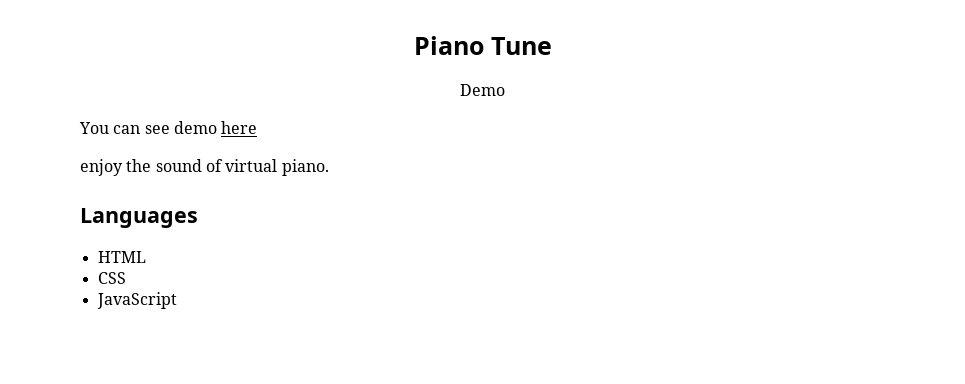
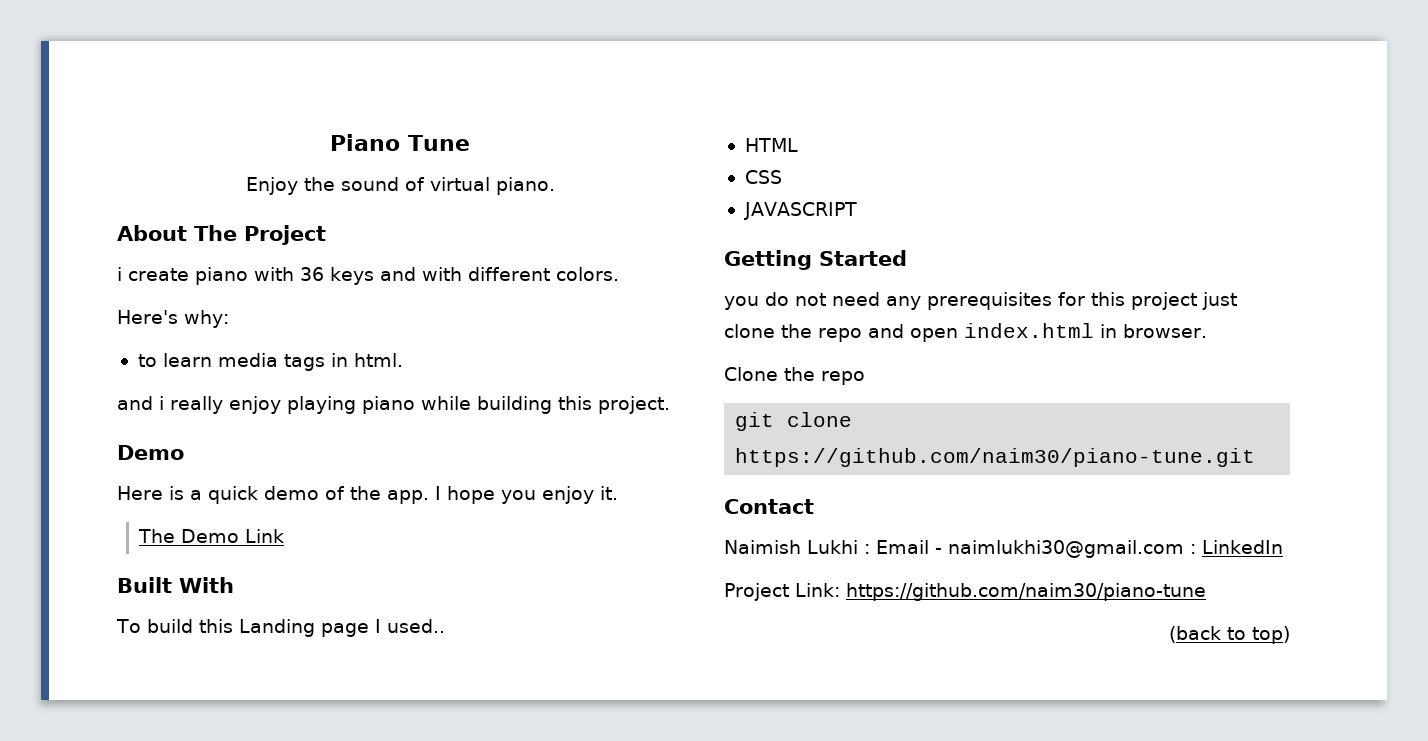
- Demo
- You can see demo here
- enjoy the sound of virtual piano.
+ Enjoy the sound of virtual piano.
- Languages
+ About The Project
+ i create piano with 36 keys and with different colors.
+ Here's why:
+ to learn media tags in html.
+ and i really enjoy playing piano while building this project.
+ Demo
+ Here is a quick demo of the app. I hope you enjoy it.
+ The Demo Link
+ Built With
+ To build this Landing page I used..
  HTML
  CSS
- JavaScript
+ JAVASCRIPT
+ Getting Started
+ you do not need any prerequisites for this project just clone the repo and open index.html in browser.
+ Clone the repo
+ git clone https://github.com/naim30/piano-tune.git
+ Contact
+ Naimish Lukhi : Email - naimlukhi30@gmail.com : LinkedIn
+ Project Link: https://github.com/naim30/piano-tune
+ (back to top)

